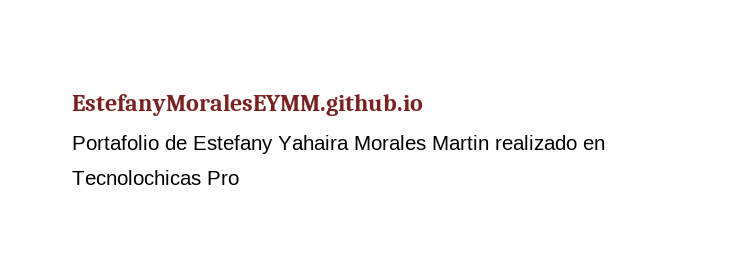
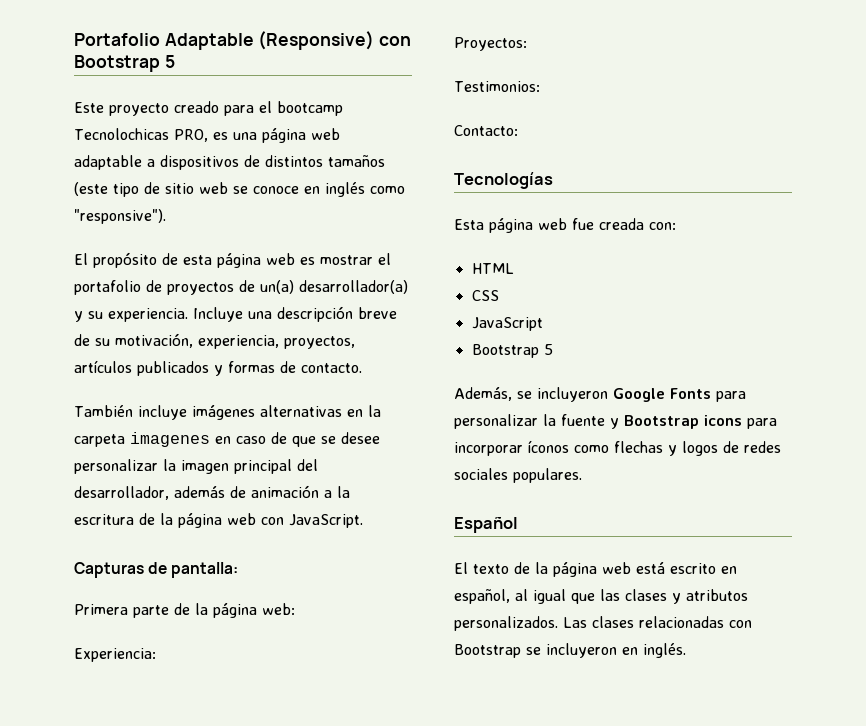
- EstefanyMoralesEYMM.github.io
- Portafolio de Estefany Yahaira Morales Martin realizado en Tecnolochicas Pro
+ Portafolio Adaptable (Responsive) con Bootstrap 5
+ Este proyecto creado para el bootcamp Tecnolochicas PRO, es una página web adaptable a dispositivos de distintos tamaños (este tipo de sitio web se conoce en inglés como "responsive").
+ El propósito de esta página web es mostrar el portafolio de proyectos de un(a) desarrollador(a) y su experiencia. Incluye una descripción breve de su motivación, experiencia, proyectos, artículos publicados y formas de contacto.
+ También incluye imágenes alternativas en la carpeta imagenes en caso de que se desee personalizar la imagen principal del desarrollador, además de animación a la escritura de la página web con JavaScript.
+ Capturas de pantalla:
+ Primera parte de la página web:
+ Experiencia:
+ Proyectos:
+ Testimonios:
+ Contacto:
+ Tecnologías
+ Esta página web fue creada con:
+ HTML
+ CSS
+ JavaScript
+ Bootstrap 5
+ Además, se incluyeron Google Fonts para personalizar la fuente y Bootstrap icons para incorporar íconos como flechas y logos de redes sociales populares.
+ Español
+ El texto de la página web está escrito en español, al igual que las clases y atributos personalizados. Las clases relacionadas con Bootstrap se incluyeron en inglés.

